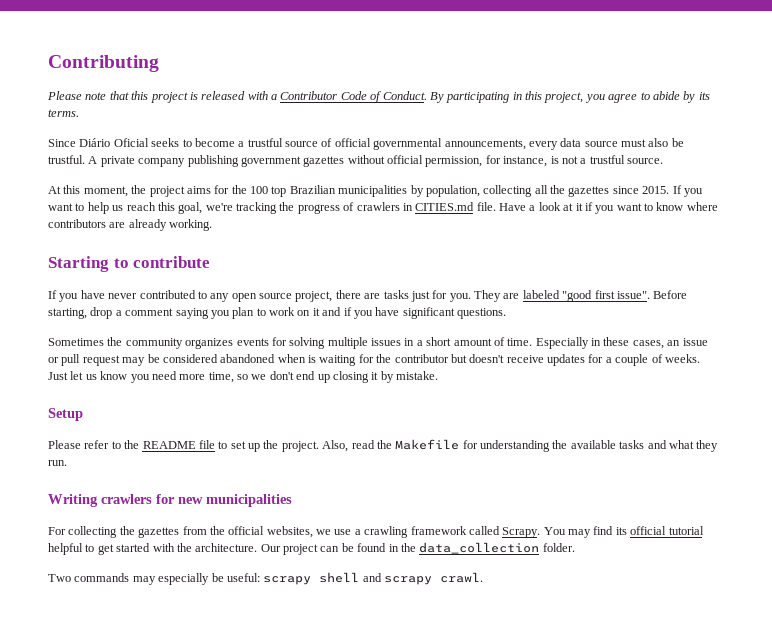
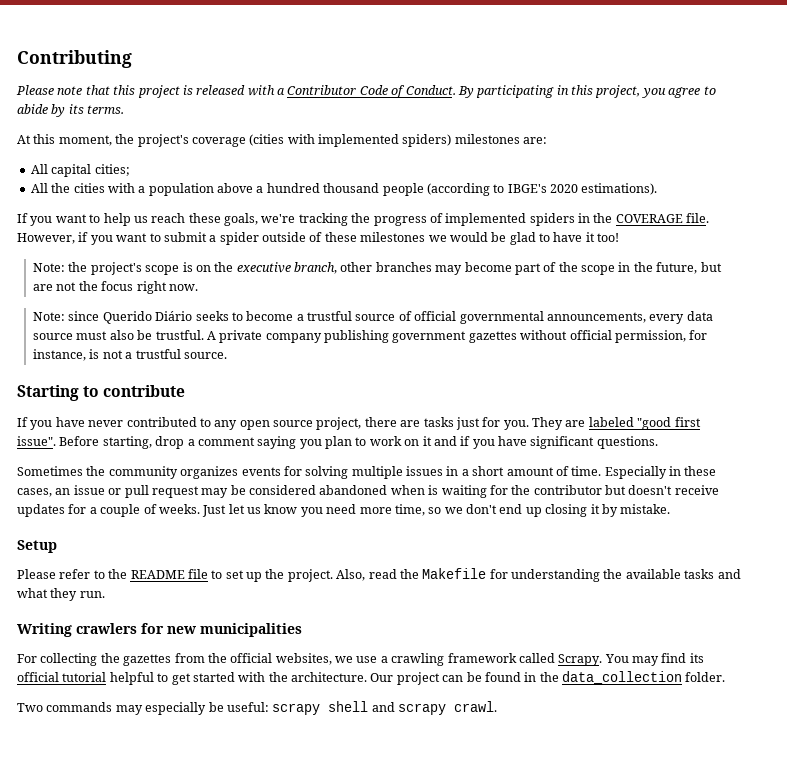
- Since Diário Oficial seeks to become a trustful source of official governmental announcements, every data source must also be trustful.
+ At this moment, the project's coverage (cities with implemented spiders) milestones are:
+ All capital cities;
+ All the cities with a population above a hundred thousand people (according to IBGE's 2020 estimations).
+ If you want to help us reach these goals, we're tracking the progress of implemented spiders in the COVERAGE file. However, if you want to submit a spider outside of these milestones we would be glad to have it too!
+ Note: the project's scope is on the executive branch, other branches may become part of the scope in the future, but are not the focus right now.
+ Note: since Querido Diário seeks to become a trustful source of official governmental announcements, every data source must also be trustful.
- At this moment, the project aims for the 100 top Brazilian municipalities by population, collecting all the gazettes since 2015. If you want to help us reach this goal, we're tracking the progress of crawlers in CITIES.md file. Have a look at it if you want to know where contributors are already working.

